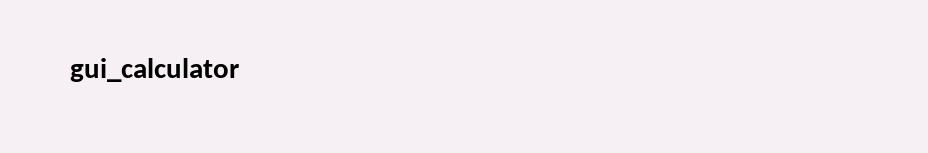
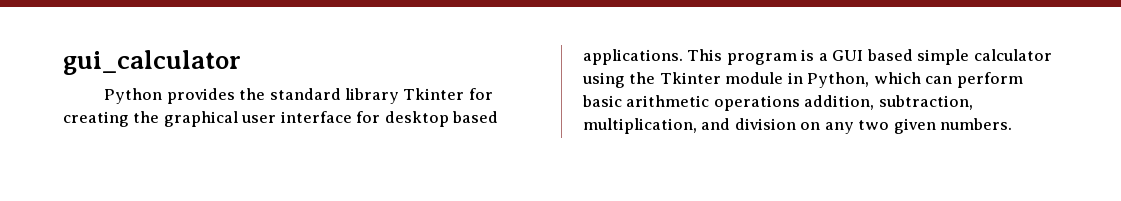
+ Python provides the standard library Tkinter for creating the graphical user interface for desktop based applications. This program is a GUI based simple calculator using the Tkinter module in Python, which can perform basic arithmetic operations addition, subtraction, multiplication, and division on any two given numbers.

